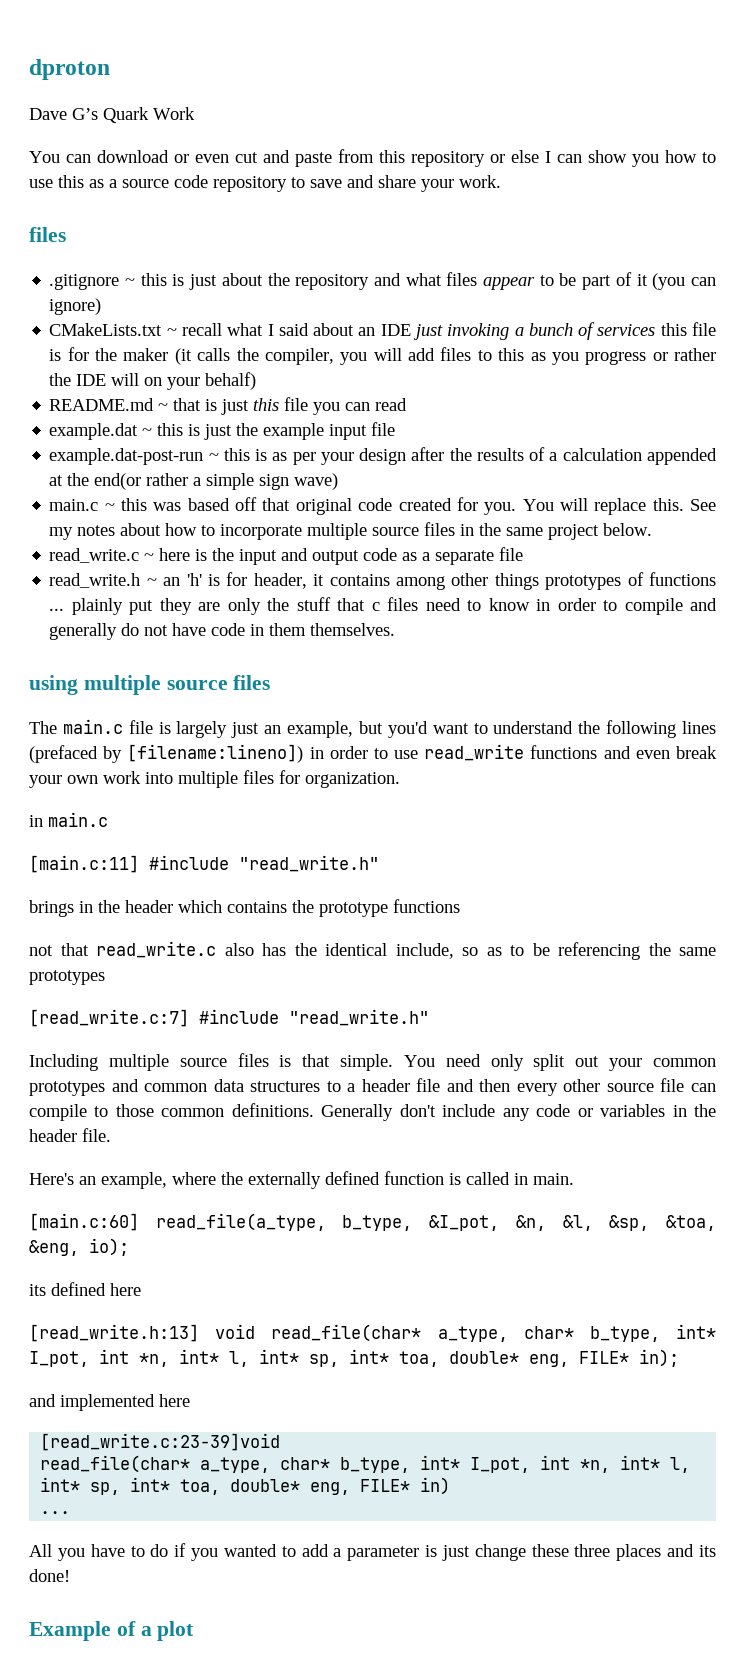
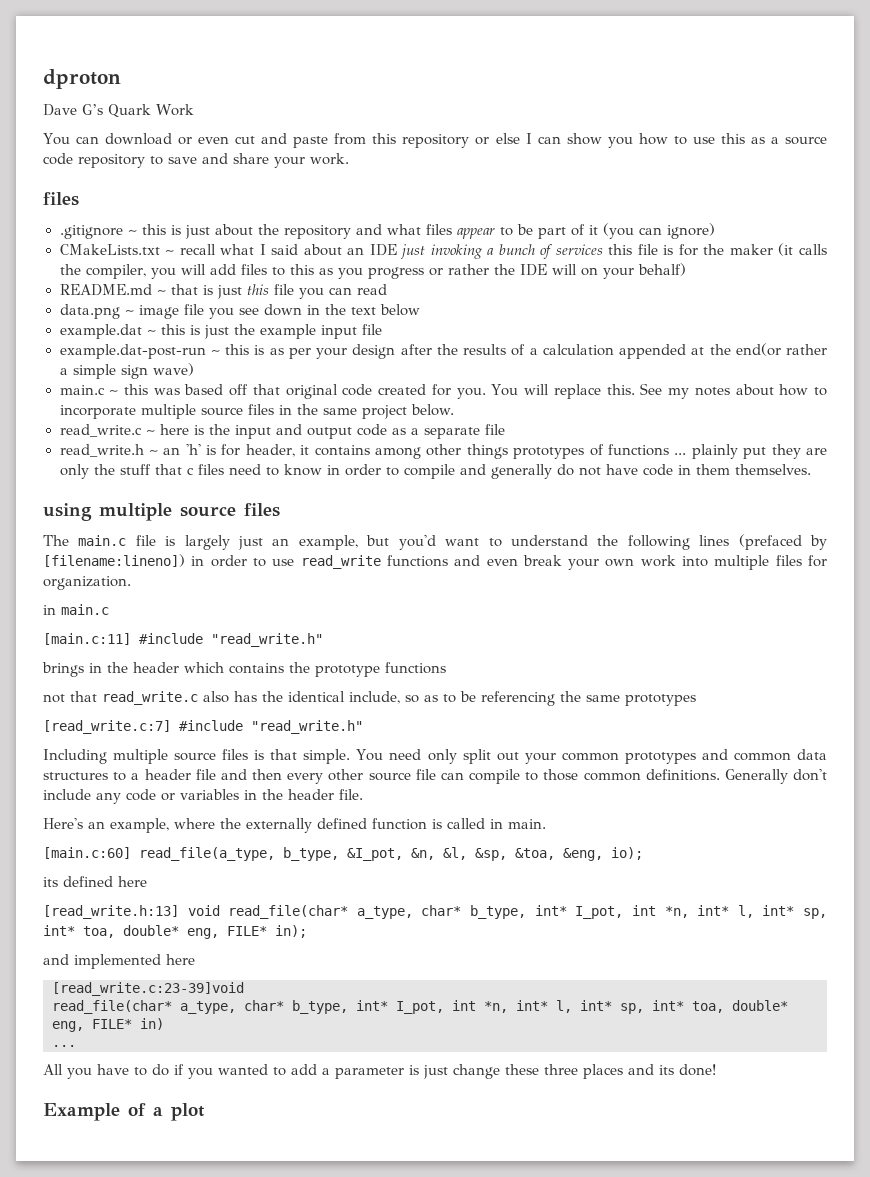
+ data.png ~ image file you see down in the text below

